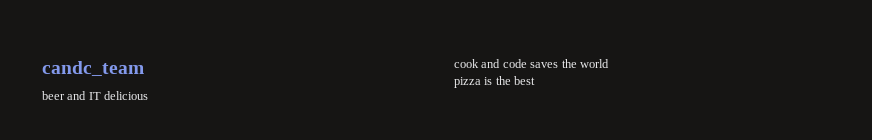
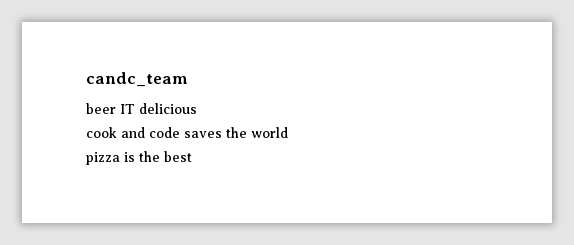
- beer and IT delicious
+ beer IT delicious

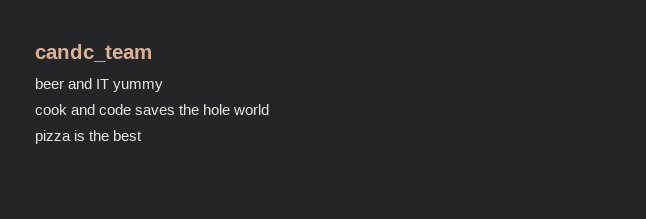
- beer IT delicious
+ beer and IT yummy
- cook and code saves the world
+ cook and code saves the hole world

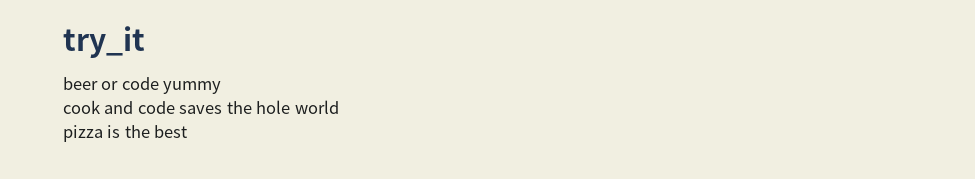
- candc_team
+ try_it
- beer and IT yummy
+ beer or code yummy

